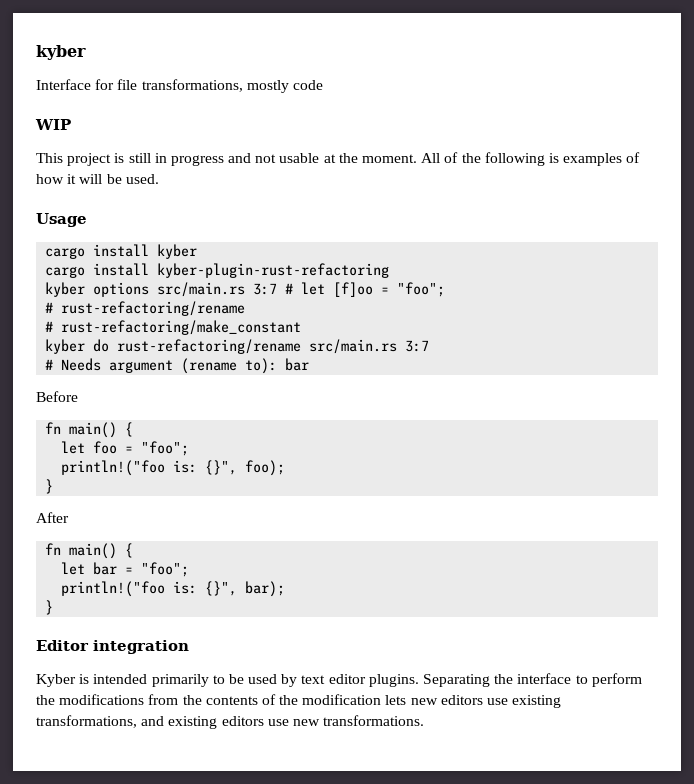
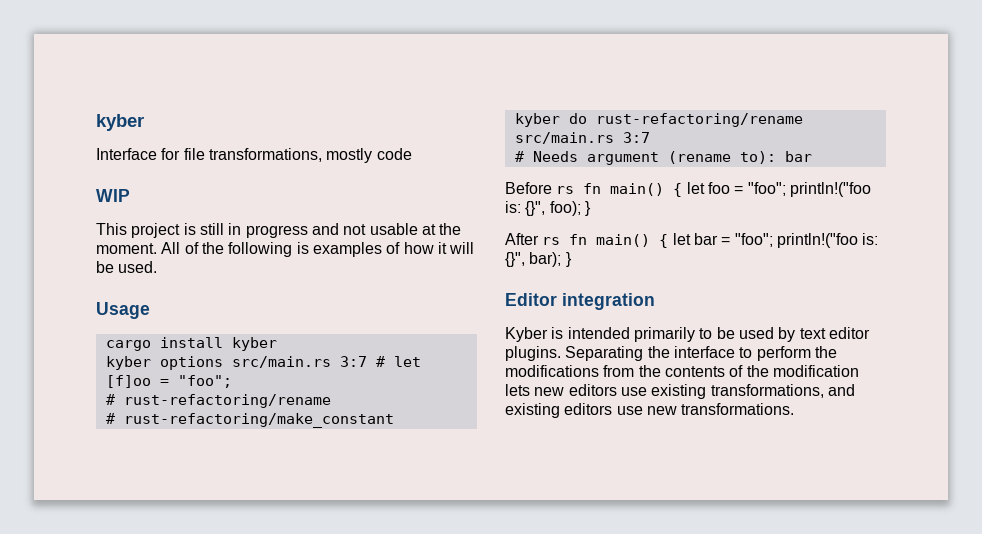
- cargo install kyber-plugin-rust-refactoring
- Before
- fn main() {
- let foo = "foo";
- println!("foo is: {}", foo);
- }
+ Before rs fn main() { let foo = "foo"; println!("foo is: {}", foo); }
- After
- fn main() {
- let bar = "foo";
- println!("foo is: {}", bar);
- }
+ After rs fn main() { let bar = "foo"; println!("foo is: {}", bar); }

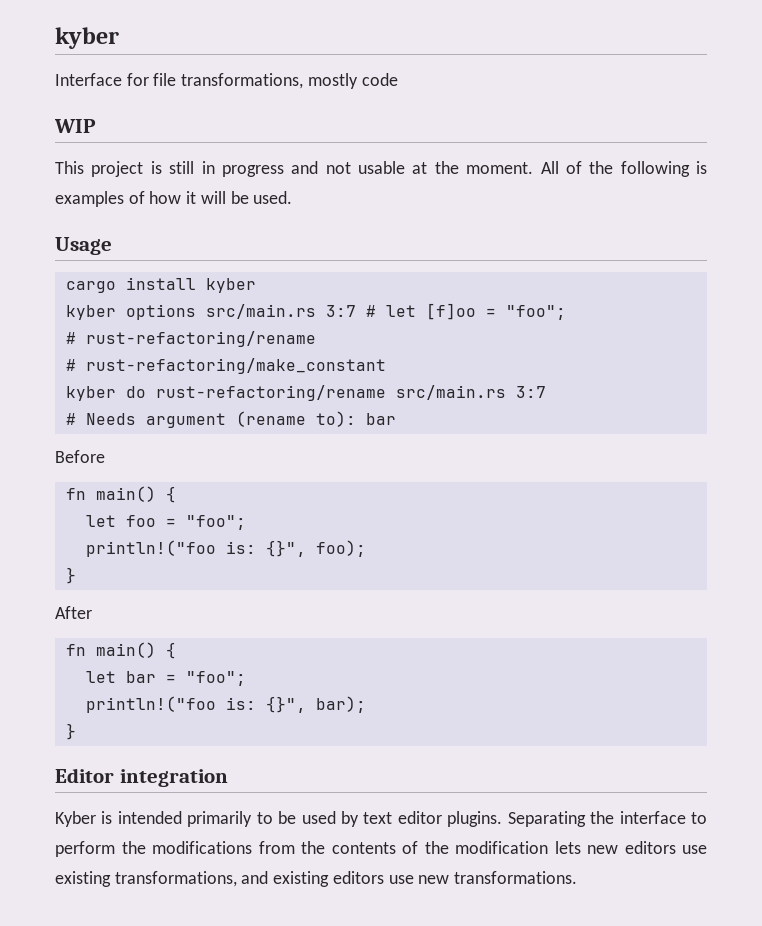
- Before rs fn main() { let foo = "foo"; println!("foo is: {}", foo); }
+ Before
+ fn main() {
+ let foo = "foo";
+ println!("foo is: {}", foo);
+ }
- After rs fn main() { let bar = "foo"; println!("foo is: {}", bar); }
+ After
+ fn main() {
+ let bar = "foo";
+ println!("foo is: {}", bar);
+ }

